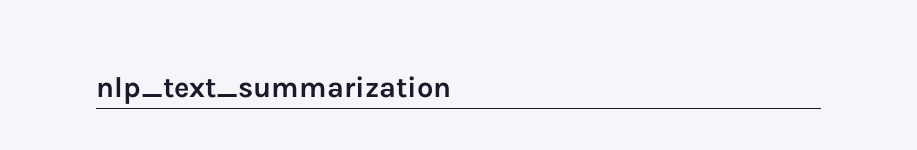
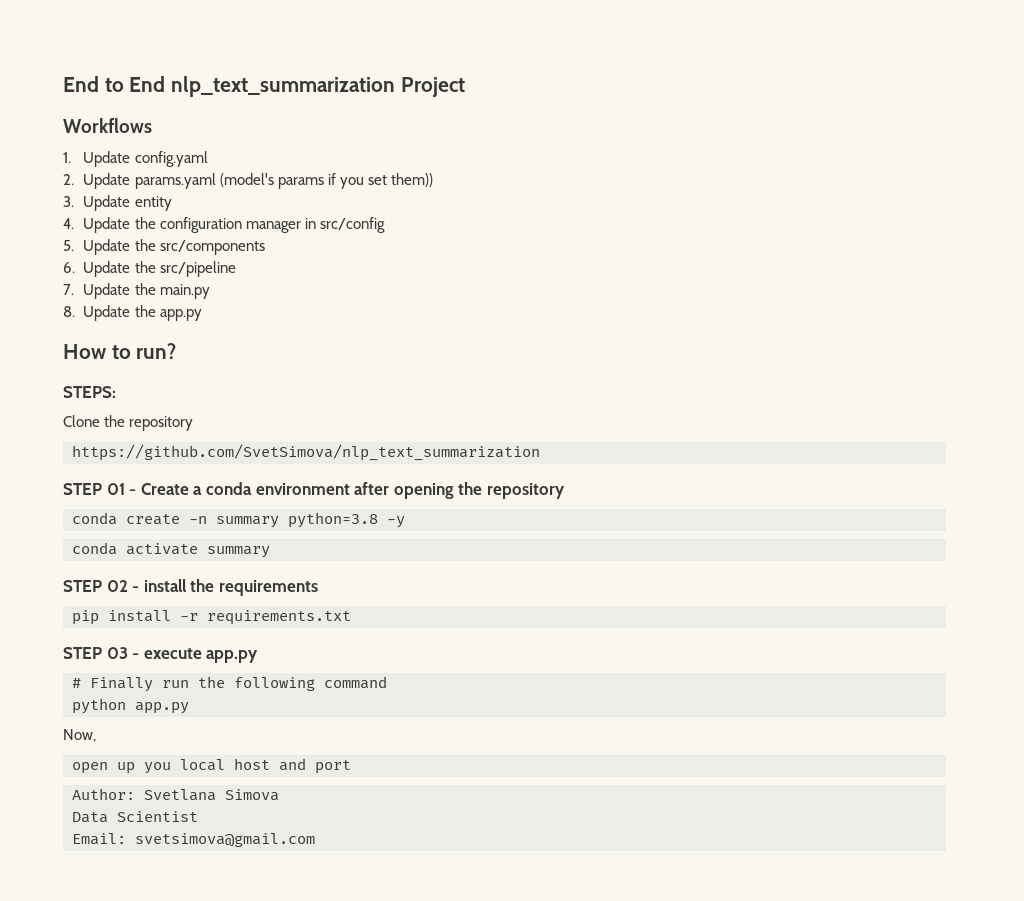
- nlp_text_summarization
+ End to End nlp_text_summarization Project
+ Workflows
+ 1. Update config.yaml
+ 2. Update params.yaml (model's params if you set them))
+ 3. Update entity
+ 4. Update the configuration manager in src/config
+ 5. Update the src/components
+ 6. Update the src/pipeline
+ 7. Update the main.py
+ 8. Update the app.py
+ How to run?
+ STEPS:
+ Clone the repository
+ https://github.com/SvetSimova/nlp_text_summarization
+ STEP 01 - Create a conda environment after opening the repository
+ conda create -n summary python=3.8 -y
+ conda activate summary
+ STEP 02 - install the requirements
+ pip install -r requirements.txt
+ STEP 03 - execute app.py
+ # Finally run the following command
+ python app.py
+ Now,
+ open up you local host and port
+ Author: Svetlana Simova
+ Data Scientist
+ Email: svetsimova@gmail.com

